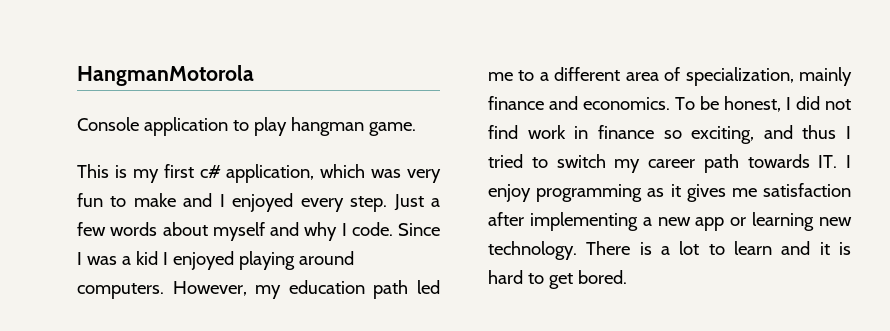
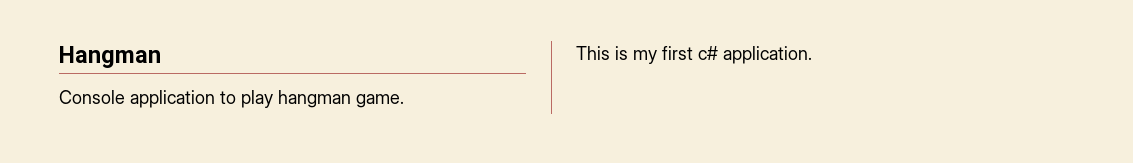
- HangmanMotorola
+ Hangman
- This is my first c# application, which was very fun to make and I enjoyed every step. Just a few words about myself and why I code. Since I was a kid I enjoyed playing around computers. However, my education path led me to a different area of specialization, mainly finance and economics. To be honest, I did not find work in finance so exciting, and thus I tried to switch my career path towards IT. I enjoy programming as it gives me satisfaction after implementing a new app or learning new technology. There is a lot to learn and it is hard to get bored.
+ This is my first c# application.

